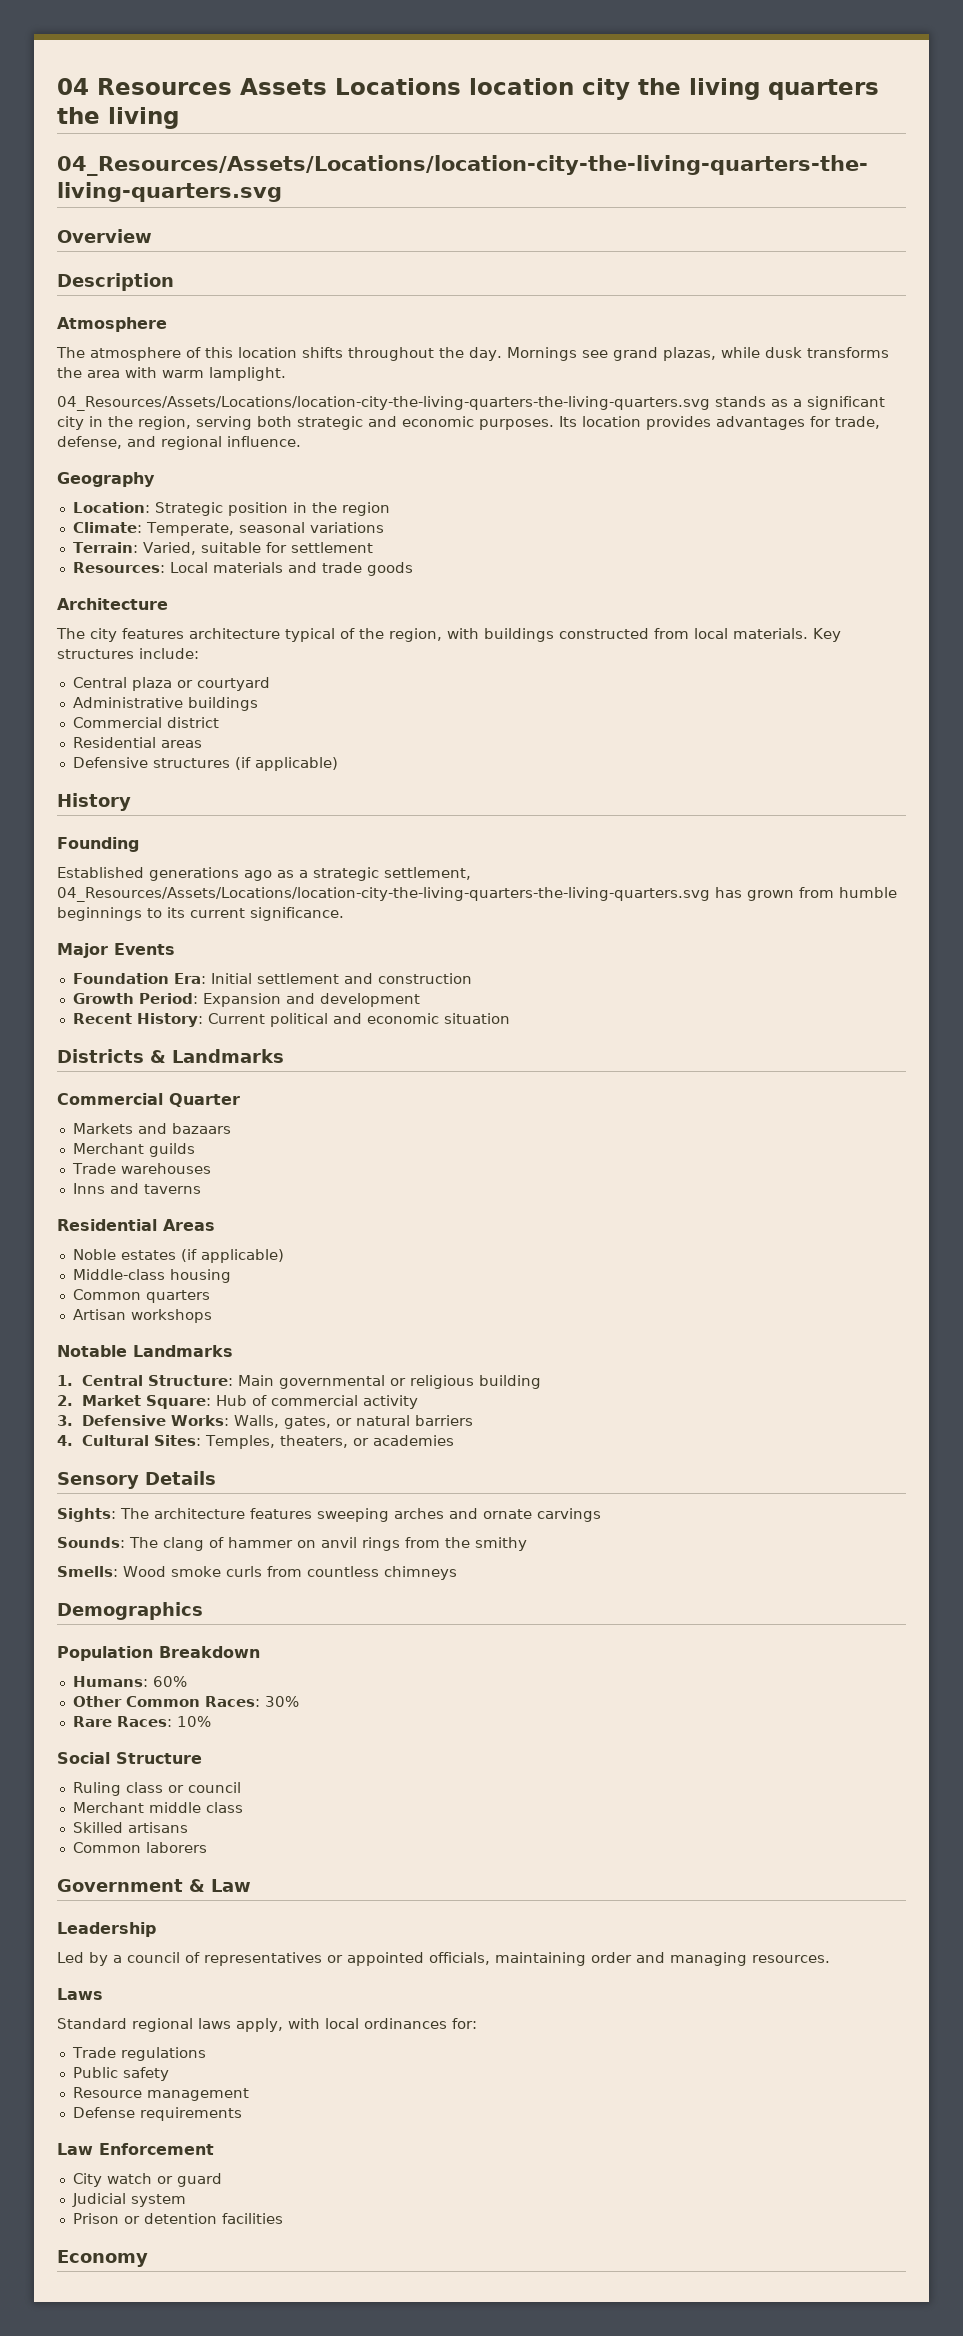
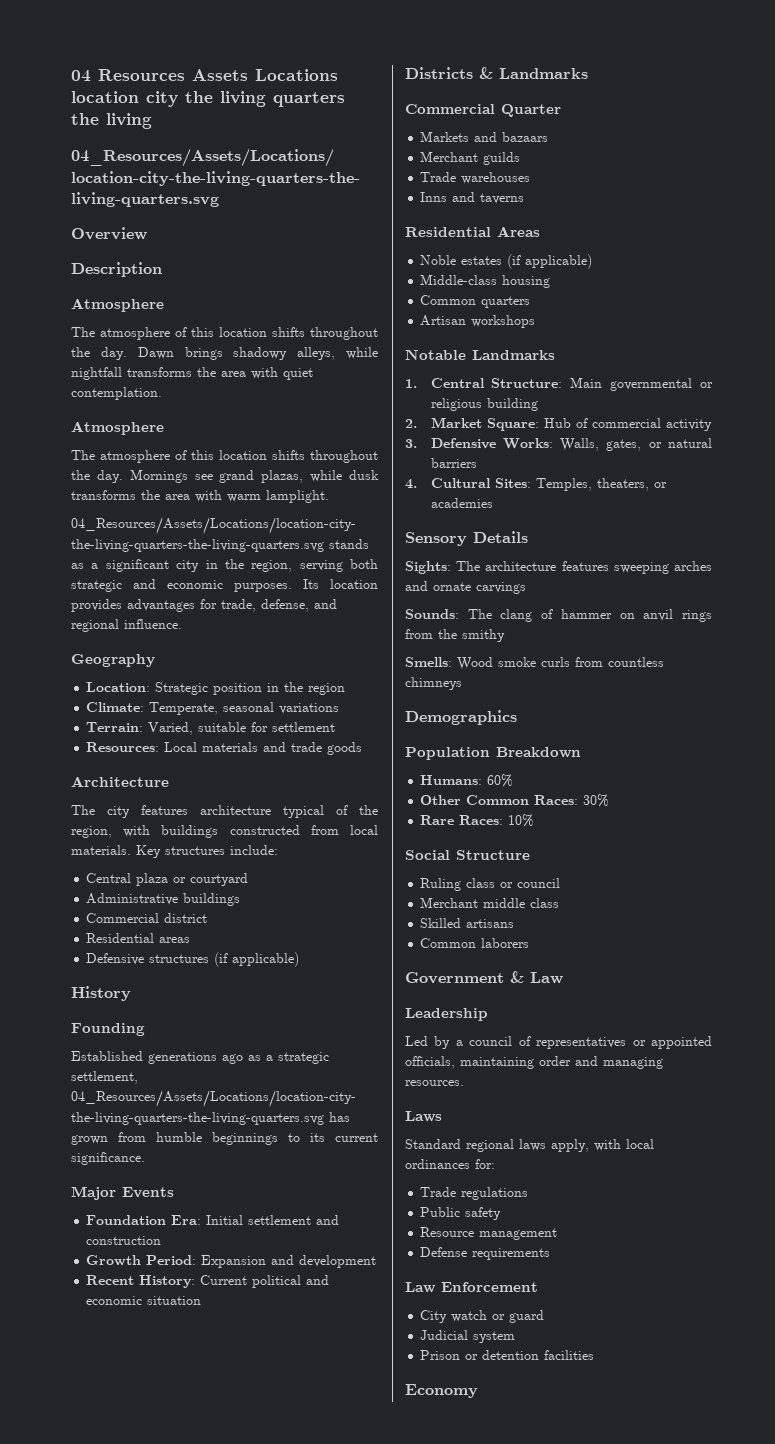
+ The atmosphere of this location shifts throughout the day. Dawn brings shadowy alleys, while nightfall transforms the area with quiet contemplation.
+ Atmosphere

